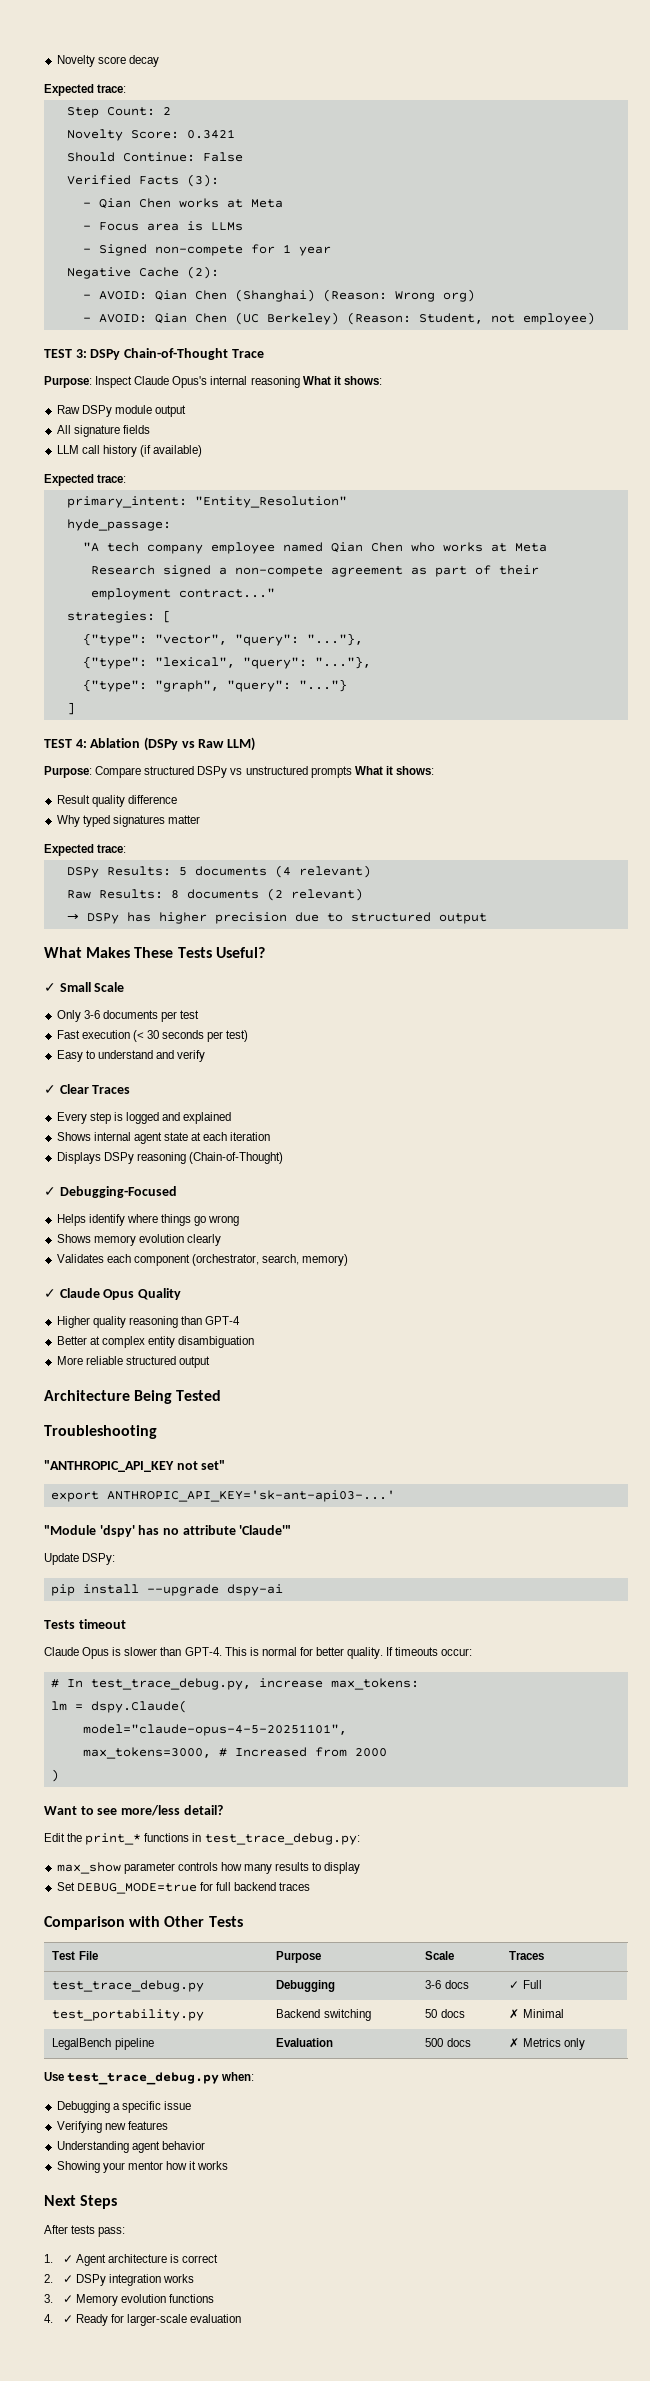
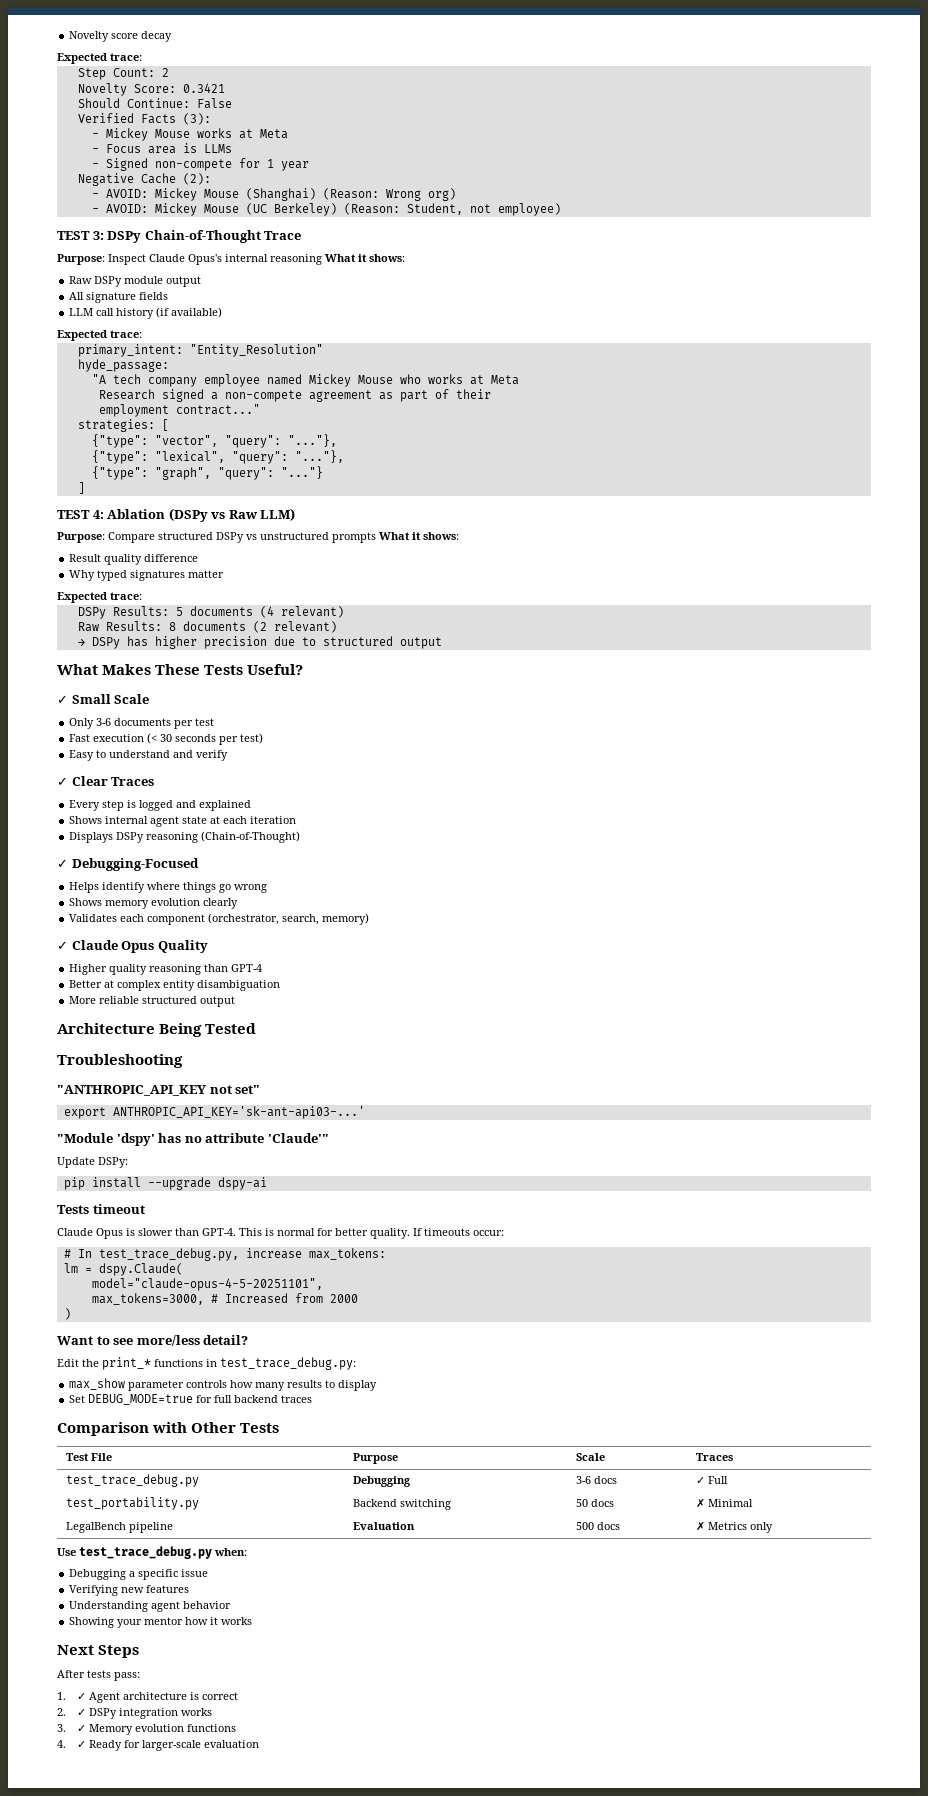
- - Qian Chen works at Meta
+ - Mickey Mouse works at Meta
- - AVOID: Qian Chen (Shanghai) (Reason: Wrong org)
+ - AVOID: Mickey Mouse (Shanghai) (Reason: Wrong org)
- - AVOID: Qian Chen (UC Berkeley) (Reason: Student, not employee)
+ - AVOID: Mickey Mouse (UC Berkeley) (Reason: Student, not employee)
- "A tech company employee named Qian Chen who works at Meta
+ "A tech company employee named Mickey Mouse who works at Meta

